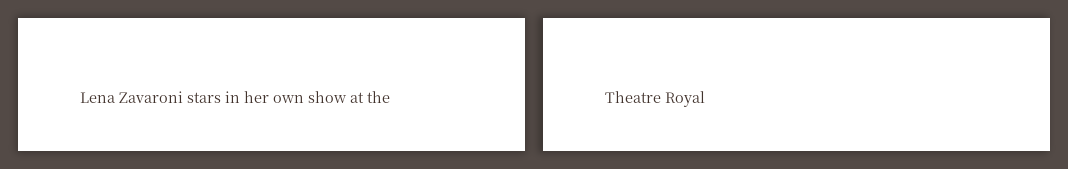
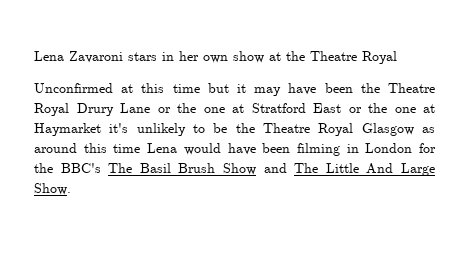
+ Unconfirmed at this time but it may have been the Theatre Royal Drury Lane or the one at Stratford East or the one at Haymarket it's unlikely to be the Theatre Royal Glasgow as around this time Lena would have been filming in London for the BBC's The Basil Brush Show and The Little And Large Show.

